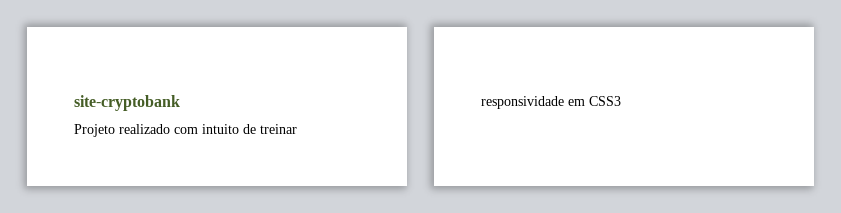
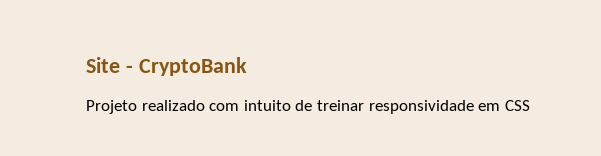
- site-cryptobank
+ Site - CryptoBank
- Projeto realizado com intuito de treinar responsividade em CSS3
+ Projeto realizado com intuito de treinar responsividade em CSS

